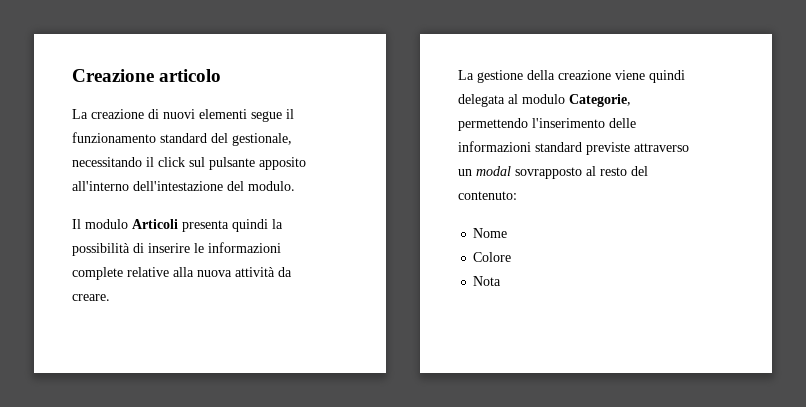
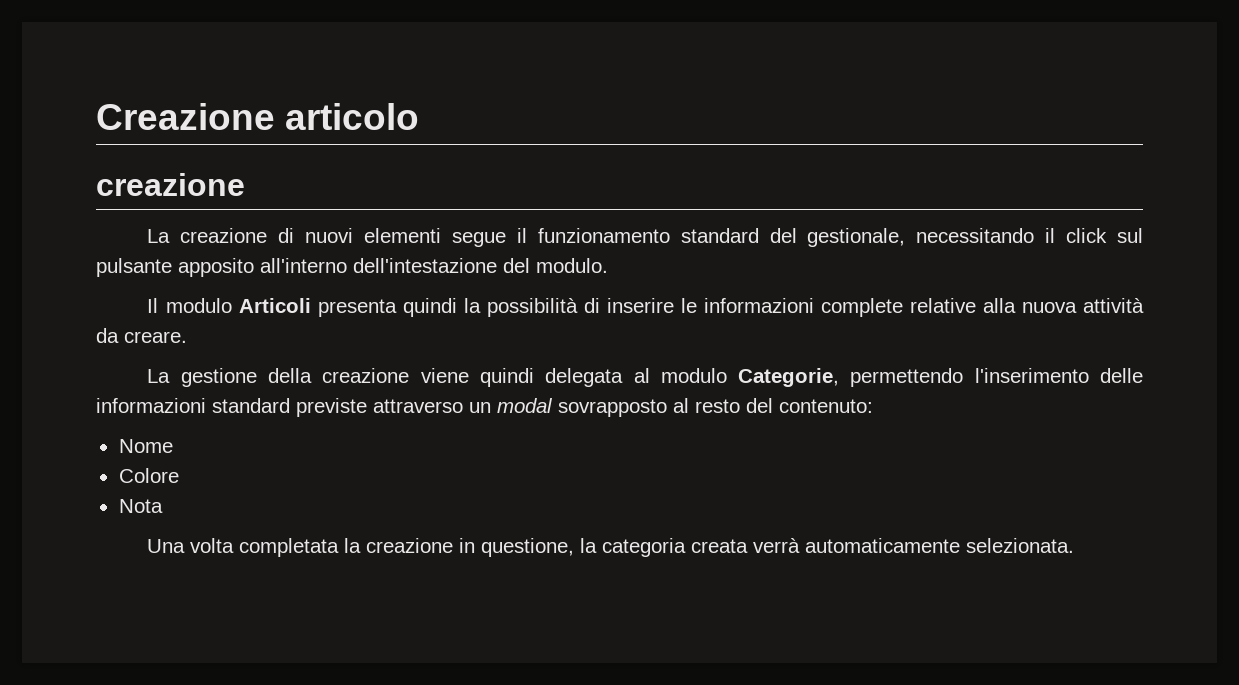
  Creazione articolo
+ creazione
+ Una volta completata la creazione in questione, la categoria creata verrà automaticamente selezionata.

